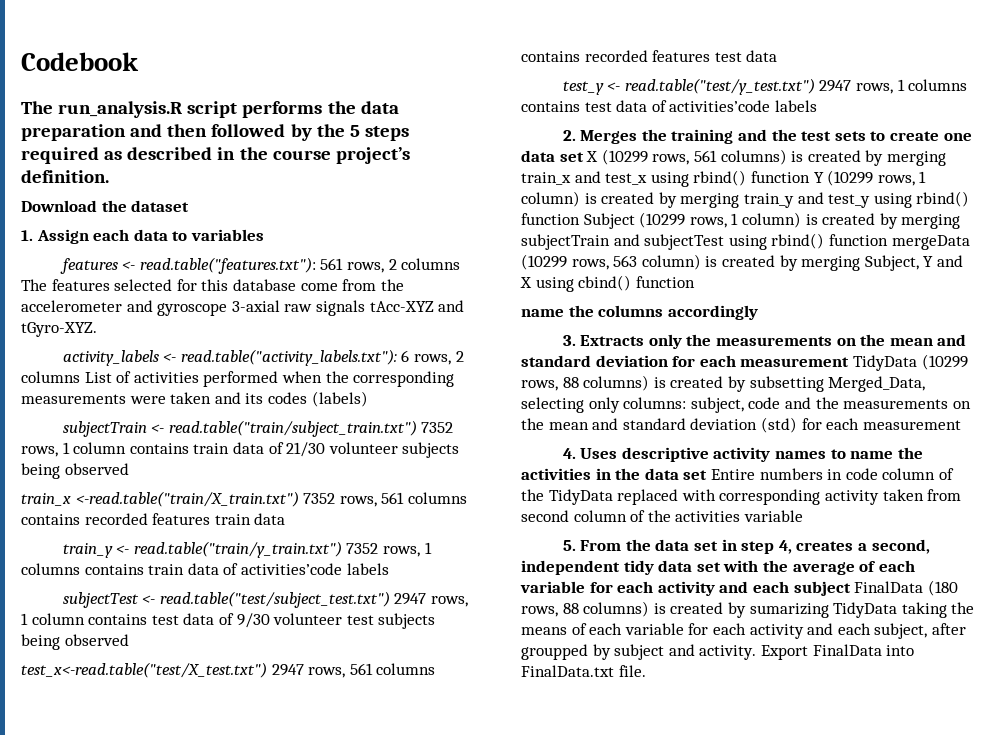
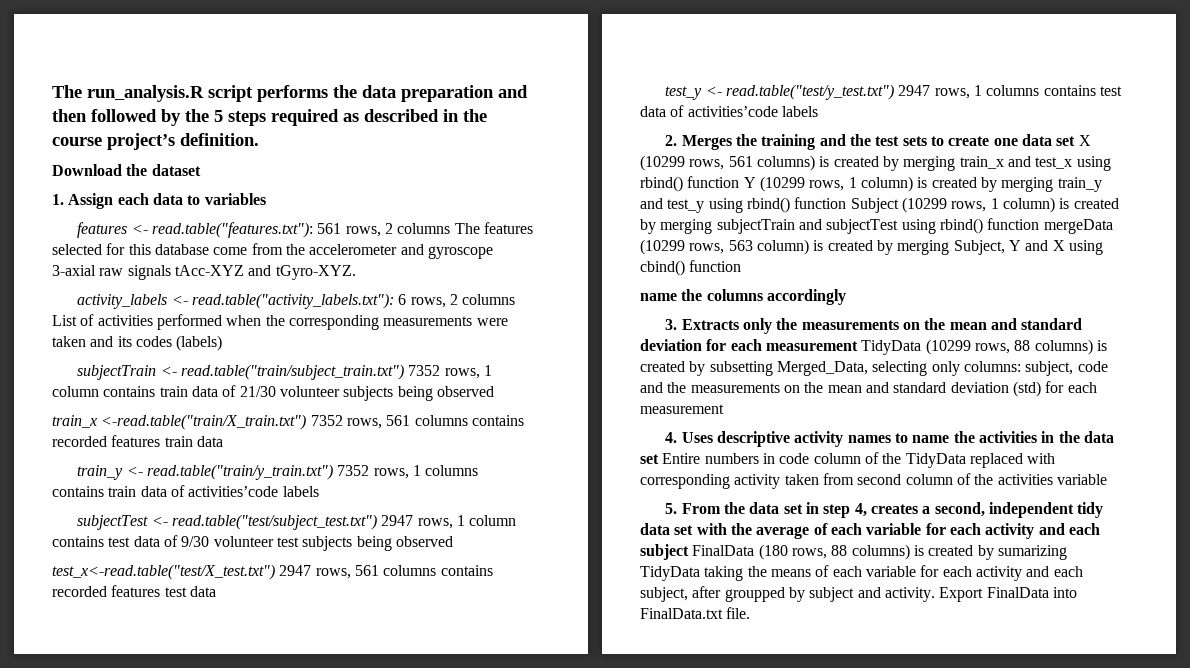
- Codebook

